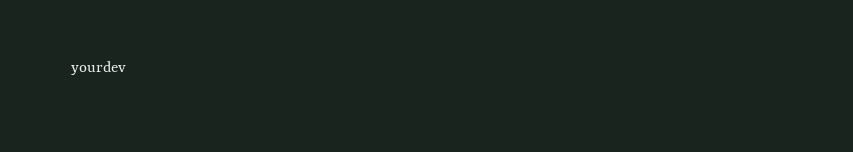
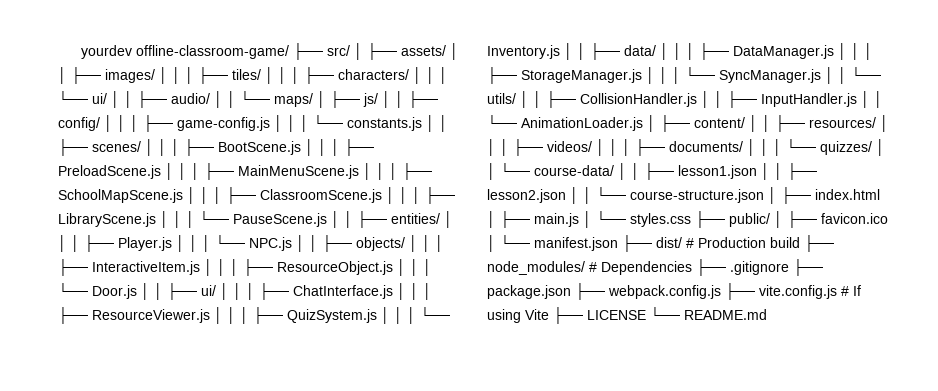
- yourdev
+ yourdev offline-classroom-game/ ├── src/ │ ├── assets/ │ │ ├── images/ │ │ │ ├── tiles/ │ │ │ ├── characters/ │ │ │ └── ui/ │ │ ├── audio/ │ │ └── maps/ │ ├── js/ │ │ ├── config/ │ │ │ ├── game-config.js │ │ │ └── constants.js │ │ ├── scenes/ │ │ │ ├── BootScene.js │ │ │ ├── PreloadScene.js │ │ │ ├── MainMenuScene.js │ │ │ ├── SchoolMapScene.js │ │ │ ├── ClassroomScene.js │ │ │ ├── LibraryScene.js │ │ │ └── PauseScene.js │ │ ├── entities/ │ │ │ ├── Player.js │ │ │ └── NPC.js │ │ ├── objects/ │ │ │ ├── InteractiveItem.js │ │ │ ├── ResourceObject.js │ │ │ └── Door.js │ │ ├── ui/ │ │ │ ├── ChatInterface.js │ │ │ ├── ResourceViewer.js │ │ │ ├── QuizSystem.js │ │ │ └── Inventory.js │ │ ├── data/ │ │ │ ├── DataManager.js │ │ │ ├── StorageManager.js │ │ │ └── SyncManager.js │ │ └── utils/ │ │ ├── CollisionHandler.js │ │ ├── InputHandler.js │ │ └── AnimationLoader.js │ ├── content/ │ │ ├── resources/ │ │ │ ├── videos/ │ │ │ ├── documents/ │ │ │ └── quizzes/ │ │ └── course-data/ │ │ ├── lesson1.json │ │ ├── lesson2.json │ │ └── course-structure.json │ ├── index.html │ ├── main.js │ └── styles.css ├── public/ │ ├── favicon.ico │ └── manifest.json ├── dist/ # Production build ├── node_modules/ # Dependencies ├── .gitignore ├── package.json ├── webpack.config.js ├── vite.config.js # If using Vite ├── LICENSE └── README.md

